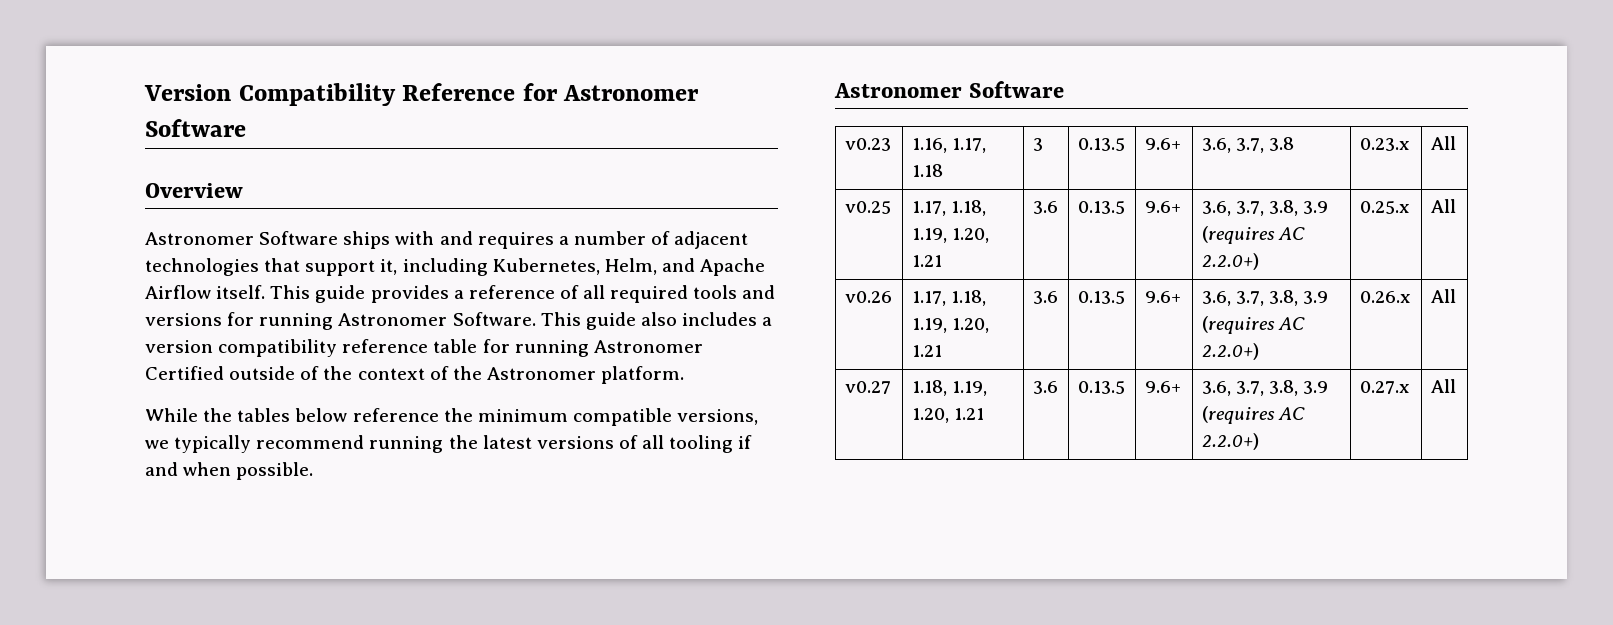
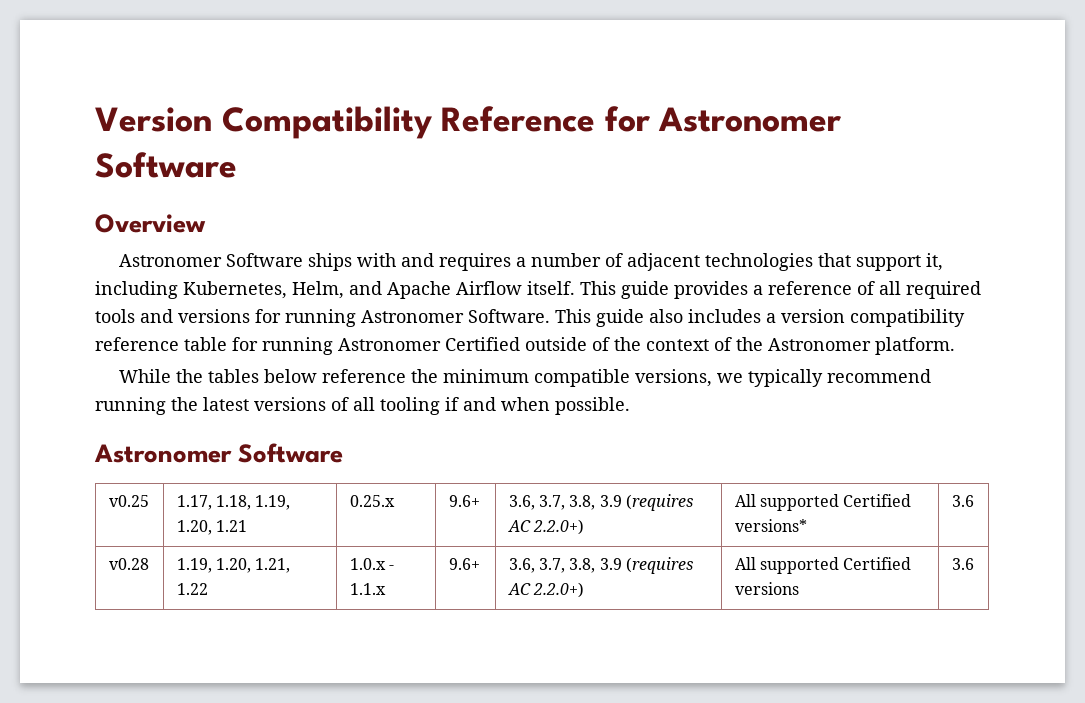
- v0.23 | 1.16, 1.17, 1.18 | 3 | 0.13.5 | 9.6+ | 3.6, 3.7, 3.8 | 0.23.x | All
- v0.25 | 1.17, 1.18, 1.19, 1.20, 1.21 | 3.6 | 0.13.5 | 9.6+ | 3.6, 3.7, 3.8, 3.9 (requires AC 2.2.0+) | 0.25.x | All
- v0.26 | 1.17, 1.18, 1.19, 1.20, 1.21 | 3.6 | 0.13.5 | 9.6+ | 3.6, 3.7, 3.8, 3.9 (requires AC 2.2.0+) | 0.26.x | All
- v0.27 | 1.18, 1.19, 1.20, 1.21 | 3.6 | 0.13.5 | 9.6+ | 3.6, 3.7, 3.8, 3.9 (requires AC 2.2.0+) | 0.27.x | All
+ v0.25 | 1.17, 1.18, 1.19, 1.20, 1.21 | 0.25.x | 9.6+ | 3.6, 3.7, 3.8, 3.9 (requires AC 2.2.0+) | All supported Certified versions* | 3.6
+ v0.28 | 1.19, 1.20, 1.21, 1.22 | 1.0.x - 1.1.x | 9.6+ | 3.6, 3.7, 3.8, 3.9 (requires AC 2.2.0+) | All supported Certified versions | 3.6

